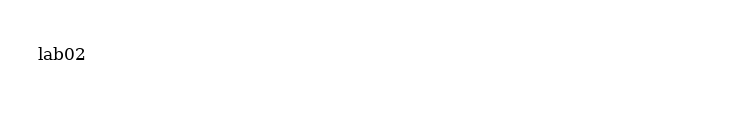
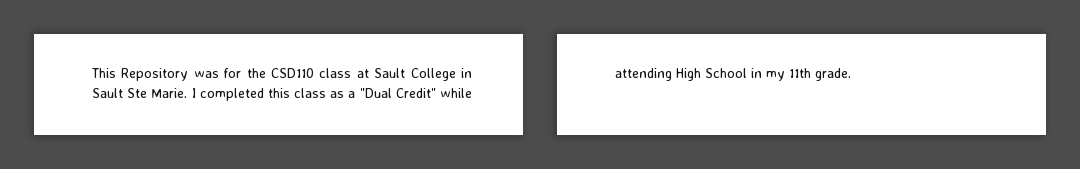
- lab02
+ This Repository was for the CSD110 class at Sault College in Sault Ste Marie. I completed this class as a "Dual Credit" while attending High School in my 11th grade.

